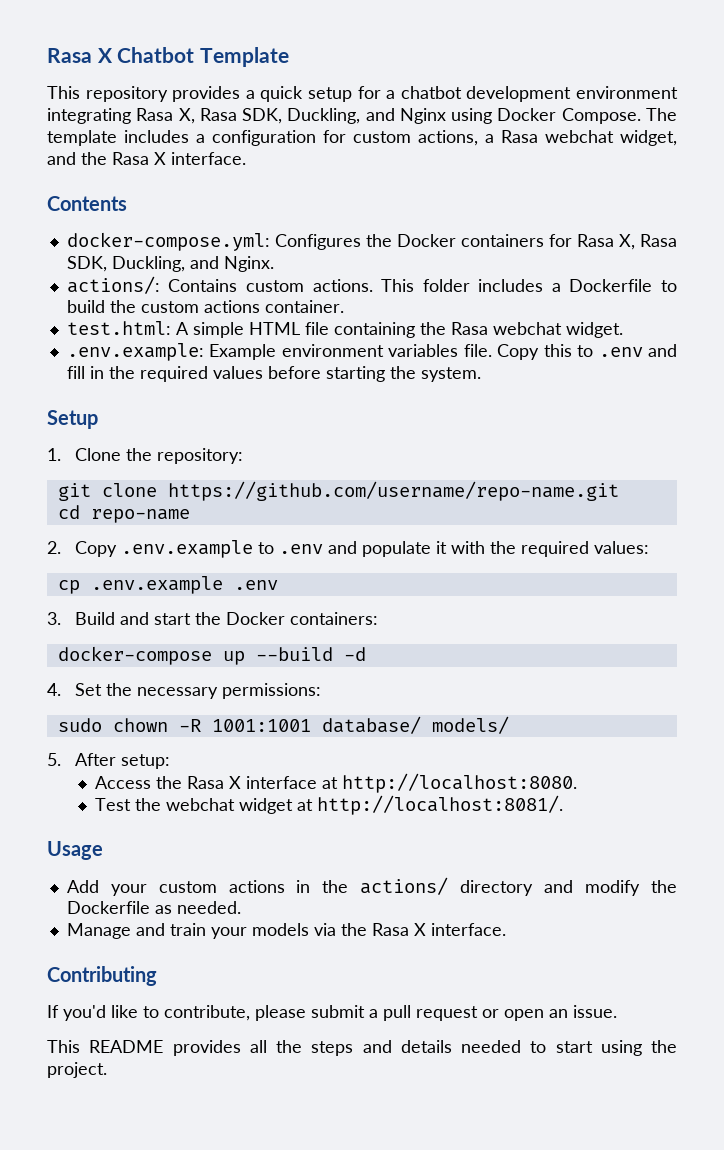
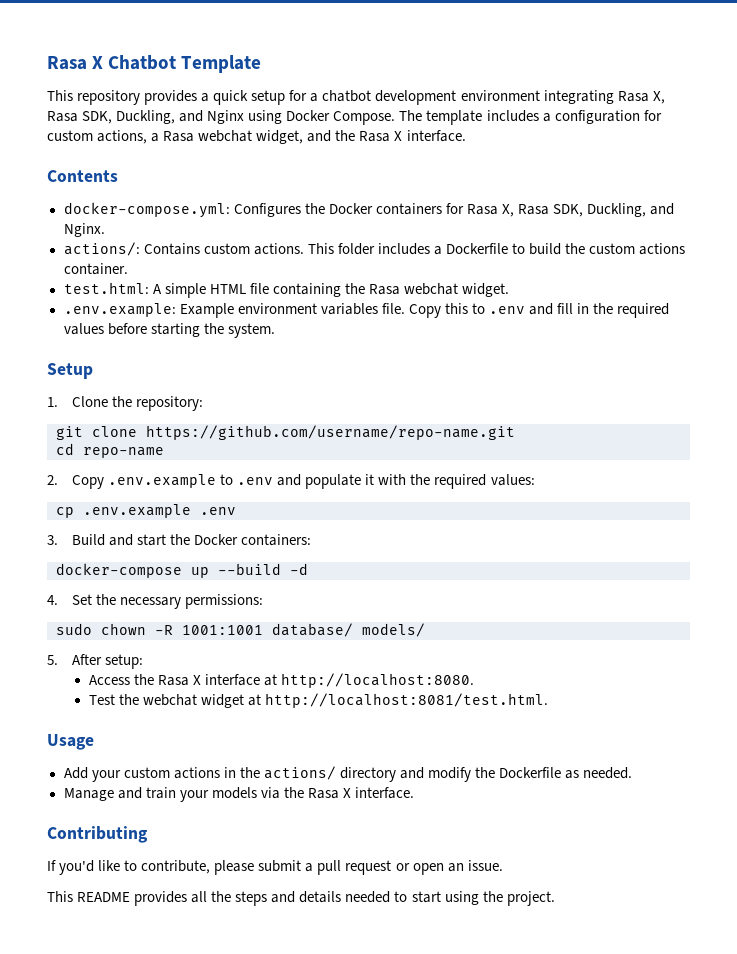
- Test the webchat widget at http://localhost:8081/.
+ Test the webchat widget at http://localhost:8081/test.html.

